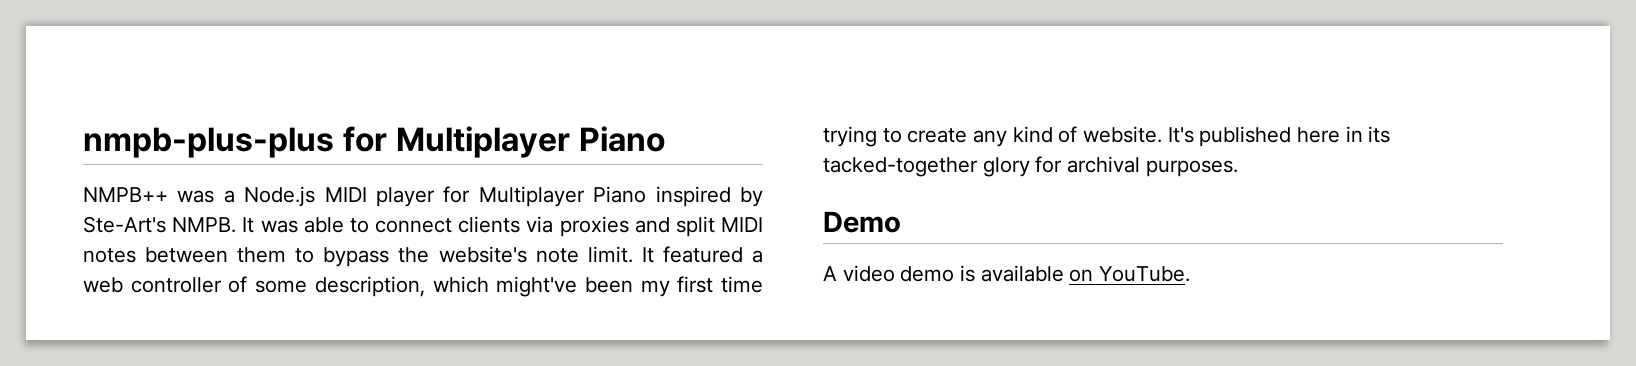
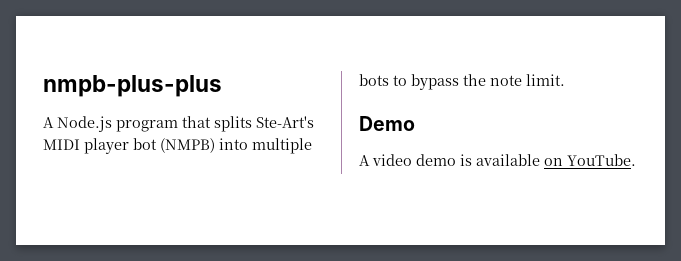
- nmpb-plus-plus for Multiplayer Piano
- NMPB++ was a Node.js MIDI player for Multiplayer Piano inspired by Ste-Art's NMPB. It was able to connect clients via proxies and split MIDI notes between them to bypass the website's note limit. It featured a web controller of some description, which might've been my first time trying to create any kind of website. It's published here in its tacked-together glory for archival purposes.
+ nmpb-plus-plus
+ A Node.js program that splits Ste-Art's MIDI player bot (NMPB) into multiple bots to bypass the note limit.

